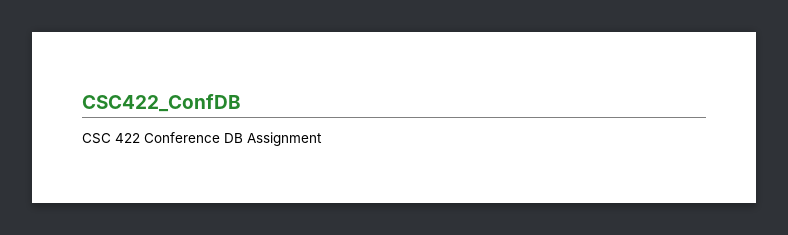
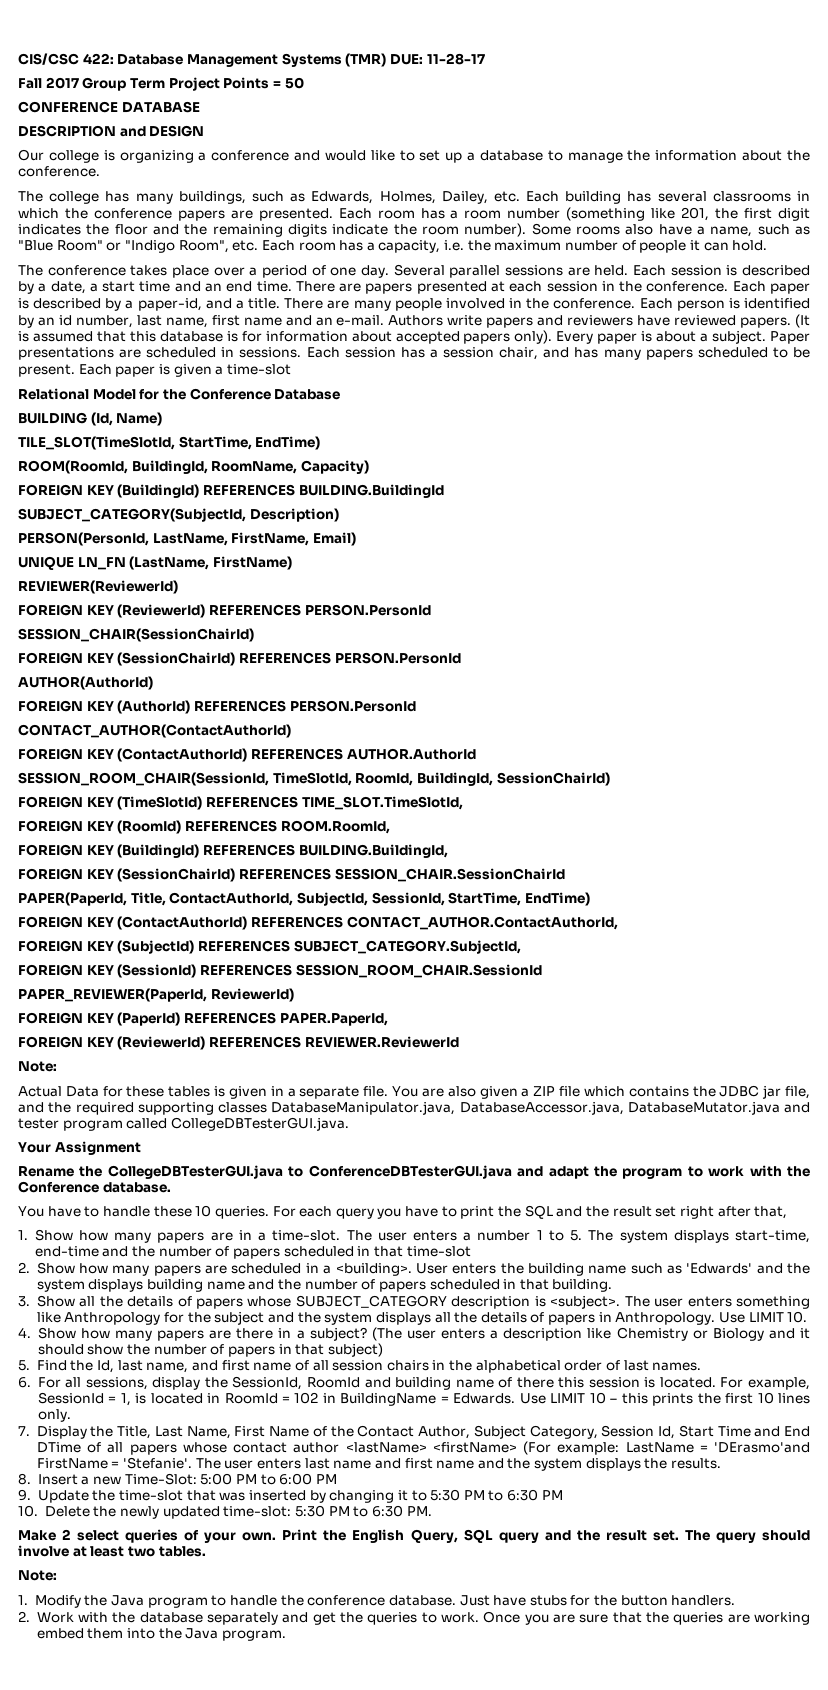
- CSC422_ConfDB
- CSC 422 Conference DB Assignment
+ CIS/CSC 422: Database Management Systems (TMR) DUE: 11-28-17
+ Fall 2017 Group Term Project Points = 50
+ CONFERENCE DATABASE
+ DESCRIPTION and DESIGN
+ Our college is organizing a conference and would like to set up a database to manage the information about the conference.
+ The college has many buildings, such as Edwards, Holmes, Dailey, etc. Each building has several classrooms in which the conference papers are presented. Each room has a room number (something like 201, the first digit indicates the floor and the remaining digits indicate the room number). Some rooms also have a name, such as "Blue Room" or "Indigo Room", etc. Each room has a capacity, i.e. the maximum number of people it can hold.
+ The conference takes place over a period of one day. Several parallel sessions are held. Each session is described by a date, a start time and an end time. There are papers presented at each session in the conference. Each paper is described by a paper-id, and a title. There are many people involved in the conference. Each person is identified by an id number, last name, first name and an e-mail. Authors write papers and reviewers have reviewed papers. (It is assumed that this database is for information about accepted papers only). Every paper is about a subject. Paper presentations are scheduled in sessions. Each session has a session chair, and has many papers scheduled to be present. Each paper is given a time-slot
+ Relational Model for the Conference Database
+ BUILDING (Id, Name)
+ TILE_SLOT(TimeSlotId, StartTime, EndTime)
+ ROOM(RoomId, BuildingId, RoomName, Capacity)
+ FOREIGN KEY (BuildingId) REFERENCES BUILDING.BuildingId
+ SUBJECT_CATEGORY(SubjectId, Description)
+ PERSON(PersonId, LastName, FirstName, Email)
+ UNIQUE LN_FN (LastName, FirstName)
+ REVIEWER(ReviewerId)
+ FOREIGN KEY (ReviewerId) REFERENCES PERSON.PersonId
+ SESSION_CHAIR(SessionChairId)
+ FOREIGN KEY (SessionChairId) REFERENCES PERSON.PersonId
+ AUTHOR(AuthorId)
+ FOREIGN KEY (AuthorId) REFERENCES PERSON.PersonId
+ CONTACT_AUTHOR(ContactAuthorId)
+ FOREIGN KEY (ContactAuthorId) REFERENCES AUTHOR.AuthorId
+ SESSION_ROOM_CHAIR(SessionId, TimeSlotId, RoomId, BuildingId, SessionChairId)
+ FOREIGN KEY (TimeSlotId) REFERENCES TIME_SLOT.TimeSlotId,
+ FOREIGN KEY (RoomId) REFERENCES ROOM.RoomId,
+ FOREIGN KEY (BuildingId) REFERENCES BUILDING.BuildingId,
+ FOREIGN KEY (SessionChairId) REFERENCES SESSION_CHAIR.SessionChairId
+ PAPER(PaperId, Title, ContactAuthorId, SubjectId, SessionId, StartTime, EndTime)
+ FOREIGN KEY (ContactAuthorId) REFERENCES CONTACT_AUTHOR.ContactAuthorId,
+ FOREIGN KEY (SubjectId) REFERENCES SUBJECT_CATEGORY.SubjectId,
+ FOREIGN KEY (SessionId) REFERENCES SESSION_ROOM_CHAIR.SessionId
+ PAPER_REVIEWER(PaperId, ReviewerId)
+ FOREIGN KEY (PaperId) REFERENCES PAPER.PaperId,
+ FOREIGN KEY (ReviewerId) REFERENCES REVIEWER.ReviewerId
+ Note:
+ Actual Data for these tables is given in a separate file. You are also given a ZIP file which contains the JDBC jar file, and the required supporting classes DatabaseManipulator.java, DatabaseAccessor.java, DatabaseMutator.java and tester program called CollegeDBTesterGUI.java.
+ Your Assignment
+ Rename the CollegeDBTesterGUI.java to ConferenceDBTesterGUI.java and adapt the program to work with the Conference database.
+ You have to handle these 10 queries. For each query you have to print the SQL and the result set right after that,
+ 1. Show how many papers are in a time-slot. The user enters a number 1 to 5. The system displays start-time, end-time and the number of papers scheduled in that time-slot
+ 2. Show how many papers are scheduled in a <building>. User enters the building name such as 'Edwards' and the system displays building name and the number of papers scheduled in that building.
+ 3. Show all the details of papers whose SUBJECT_CATEGORY description is <subject>. The user enters something like Anthropology for the subject and the system displays all the details of papers in Anthropology. Use LIMIT 10.
+ 4. Show how many papers are there in a subject? (The user enters a description like Chemistry or Biology and it should show the number of papers in that subject)
+ 5. Find the Id, last name, and first name of all session chairs in the alphabetical order of last names.
+ 6. For all sessions, display the SessionId, RoomId and building name of there this session is located. For example, SessionId = 1, is located in RoomId = 102 in BuildingName = Edwards. Use LIMIT 10 – this prints the first 10 lines only.
+ 7. Display the Title, Last Name, First Name of the Contact Author, Subject Category, Session Id, Start Time and End DTime of all papers whose contact author <lastName> <firstName> (For example: LastName = 'DErasmo'and FirstName = 'Stefanie'. The user enters last name and first name and the system displays the results.
+ 8. Insert a new Time-Slot: 5:00 PM to 6:00 PM
+ 9. Update the time-slot that was inserted by changing it to 5:30 PM to 6:30 PM
+ 10. Delete the newly updated time-slot: 5:30 PM to 6:30 PM.
+ Make 2 select queries of your own. Print the English Query, SQL query and the result set. The query should involve at least two tables.
+ Note:
+ 1. Modify the Java program to handle the conference database. Just have stubs for the button handlers.
+ 2. Work with the database separately and get the queries to work. Once you are sure that the queries are working embed them into the Java program.

